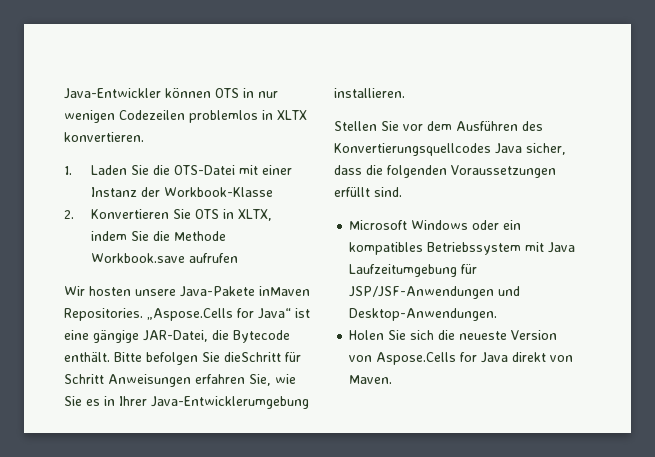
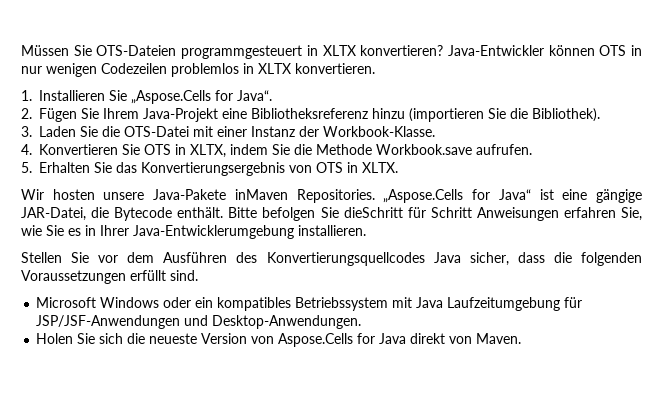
+ Müssen Sie OTS-Dateien programmgesteuert in XLTX konvertieren?
- 1. Laden Sie die OTS-Datei mit einer Instanz der Workbook-Klasse
- 2. Konvertieren Sie OTS in XLTX, indem Sie die Methode Workbook.save aufrufen
+ 1. Installieren Sie „Aspose.Cells for Java“.
+ 2. Fügen Sie Ihrem Java-Projekt eine Bibliotheksreferenz hinzu (importieren Sie die Bibliothek).
+ 3. Laden Sie die OTS-Datei mit einer Instanz der Workbook-Klasse.
+ 4. Konvertieren Sie OTS in XLTX, indem Sie die Methode Workbook.save aufrufen.
+ 5. Erhalten Sie das Konvertierungsergebnis von OTS in XLTX.

